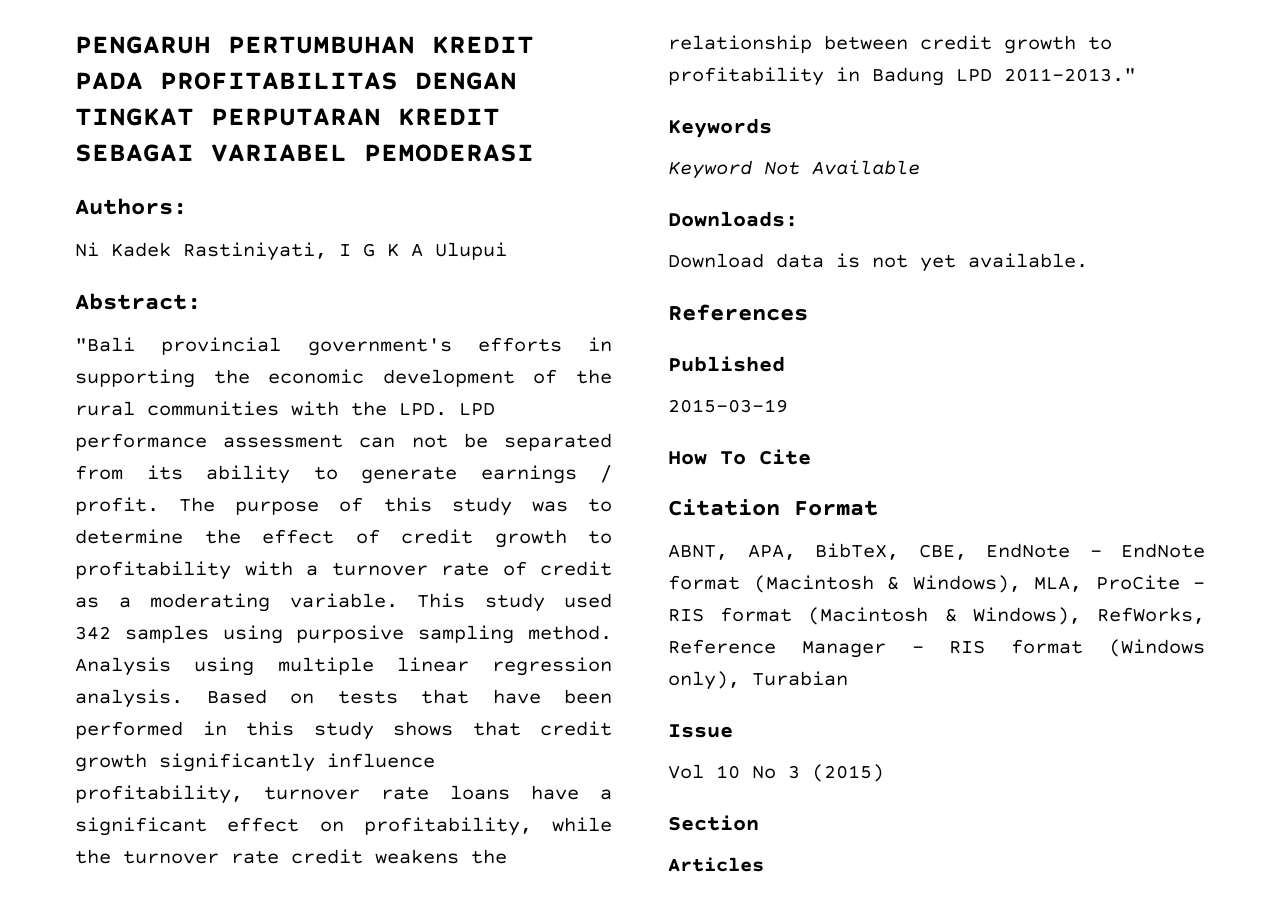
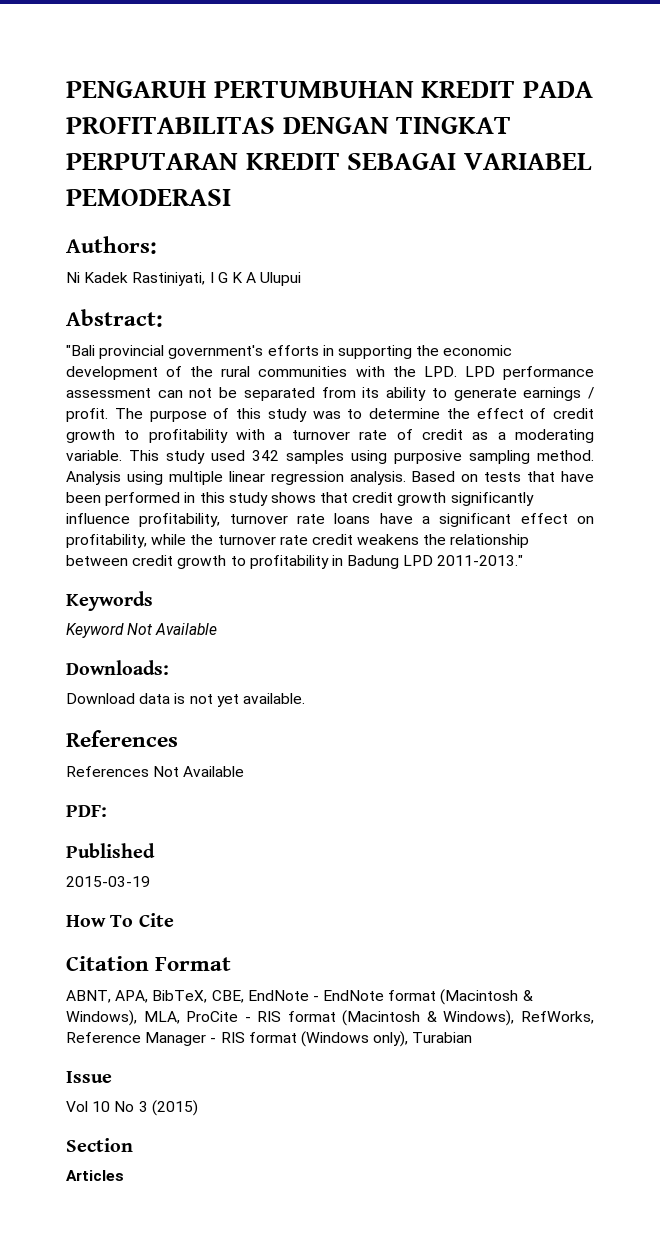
+ References Not Available
+ PDF:

